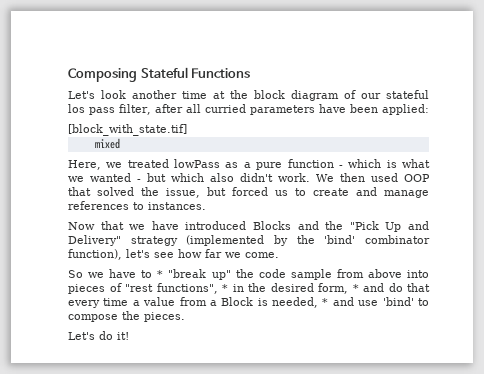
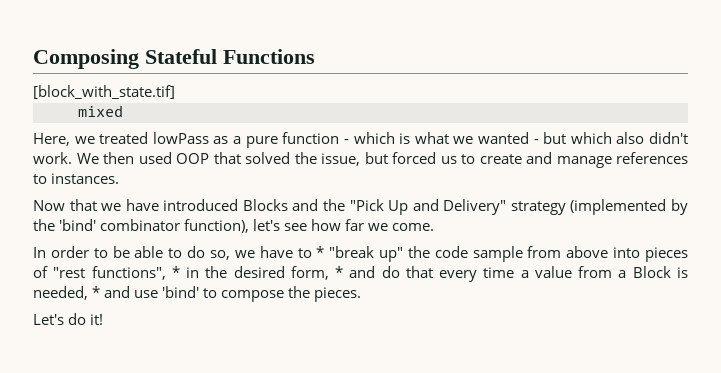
- Let's look another time at the block diagram of our stateful los pass filter, after all curried parameters have been applied:
- So we have to * "break up" the code sample from above into pieces of "rest functions", * in the desired form, * and do that every time a value from a Block is needed, * and use 'bind' to compose the pieces.
+ In order to be able to do so, we have to * "break up" the code sample from above into pieces of "rest functions", * in the desired form, * and do that every time a value from a Block is needed, * and use 'bind' to compose the pieces.

